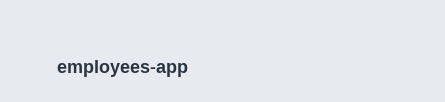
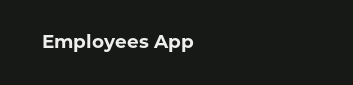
- employees-app
+ Employees App

